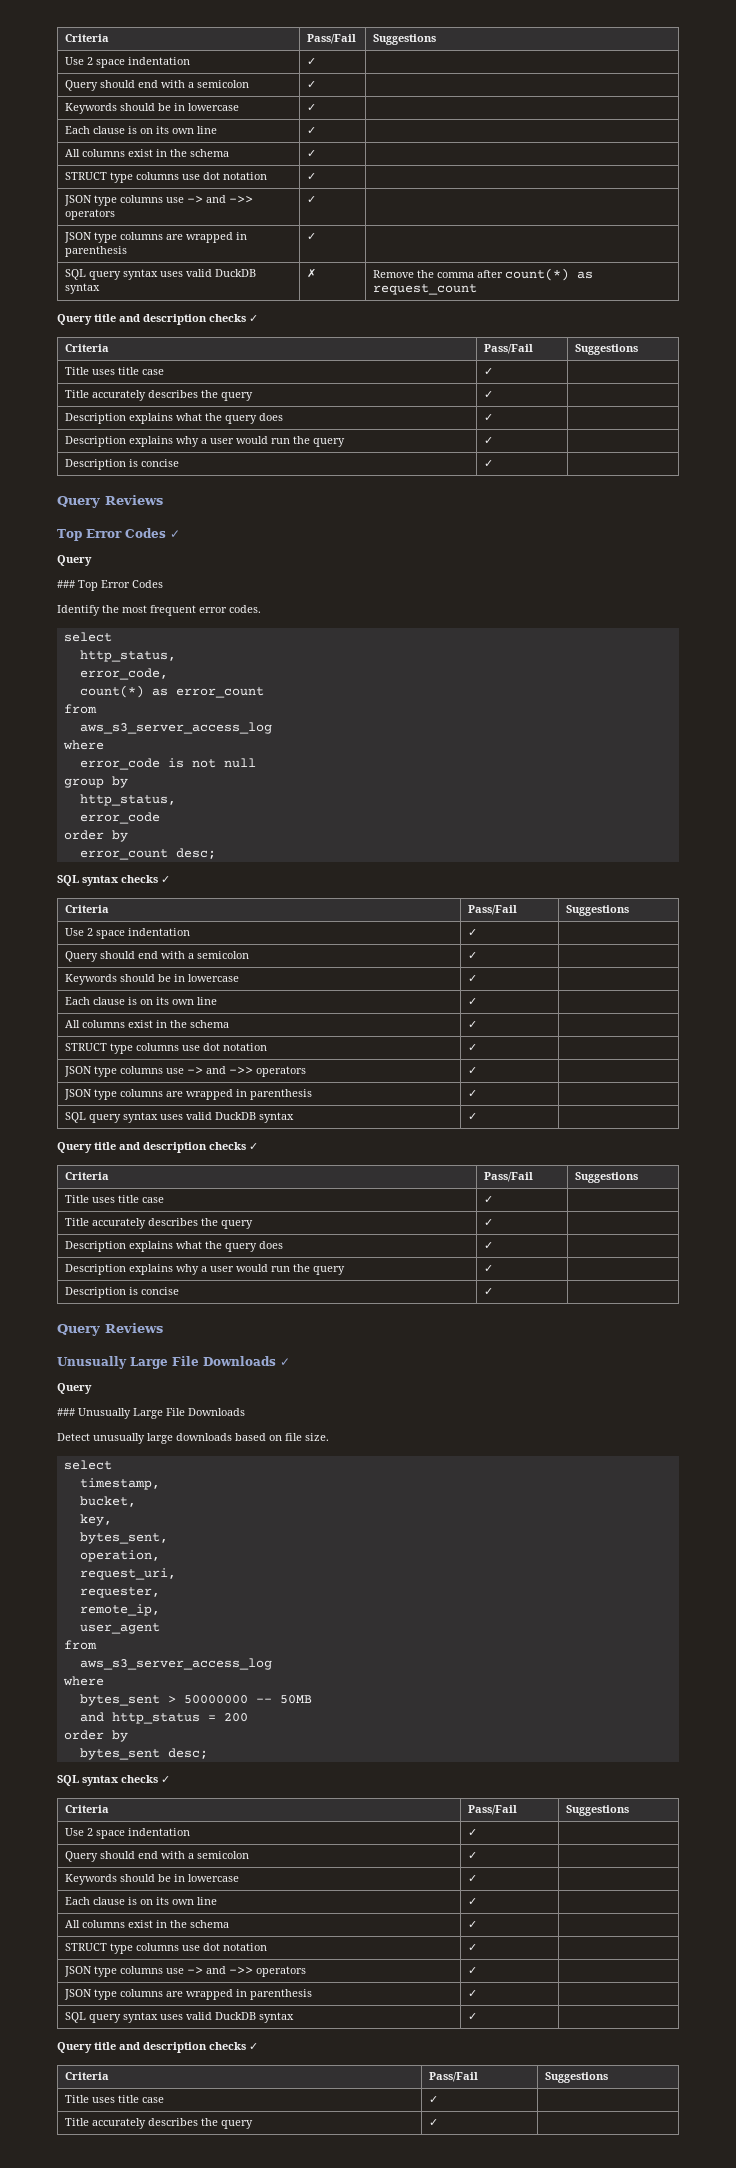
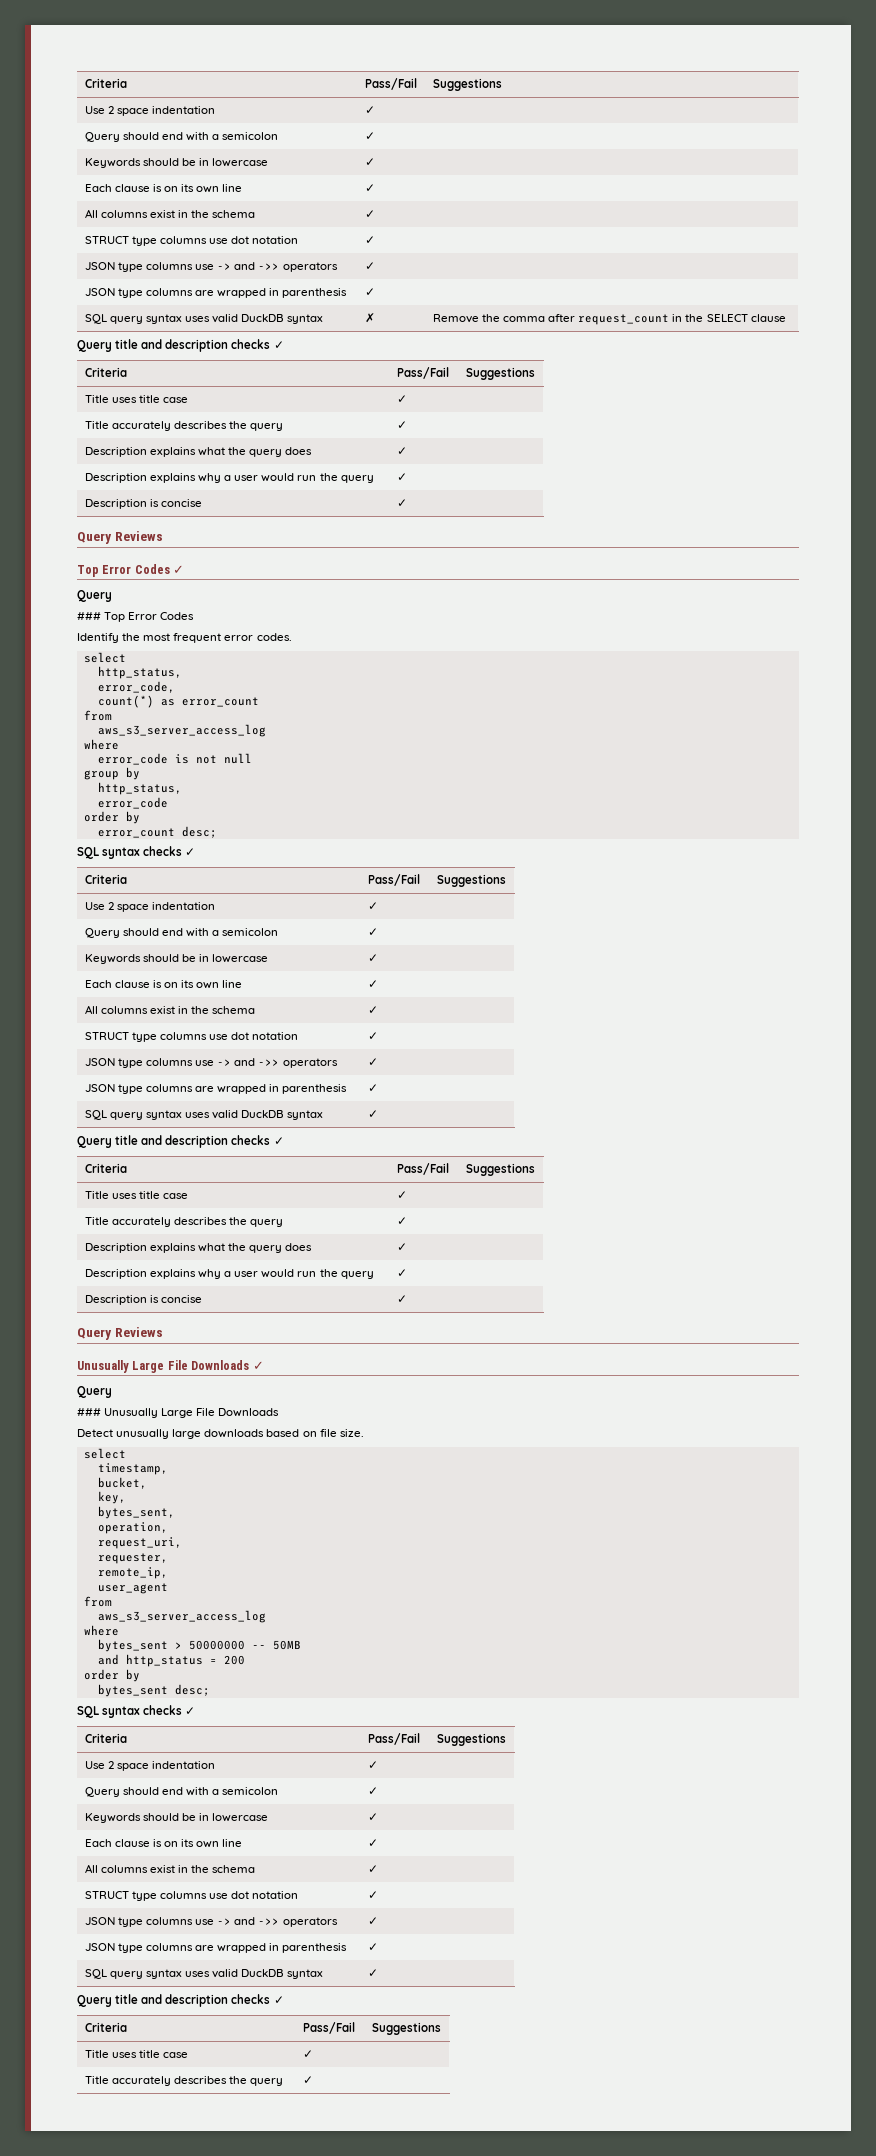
- SQL query syntax uses valid DuckDB syntax | ✗ | Remove the comma after count(*) as request_count
+ SQL query syntax uses valid DuckDB syntax | ✗ | Remove the comma after request_count in the SELECT clause

